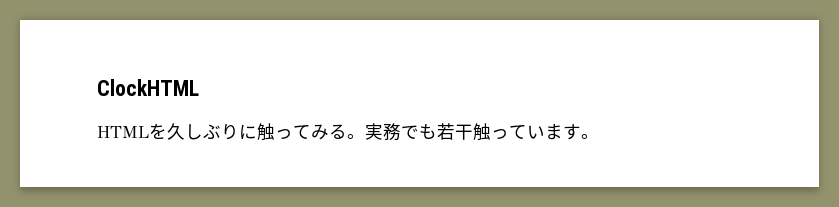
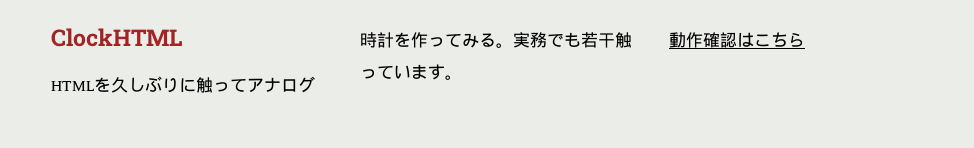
- HTMLを久しぶりに触ってみる。
+ HTMLを久しぶりに触ってアナログ時計を作ってみる。
+ 動作確認はこちら

